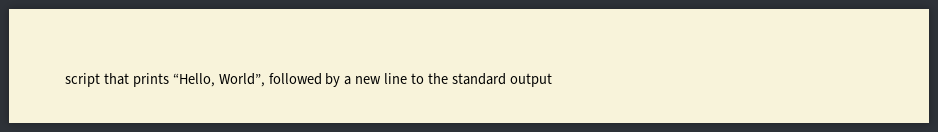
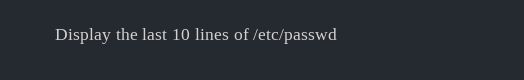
- script that prints “Hello, World”, followed by a new line to the standard output
+ Display the last 10 lines of /etc/passwd

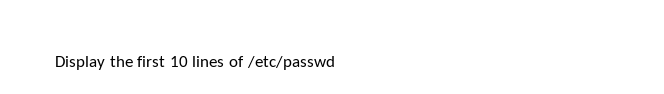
- Display the last 10 lines of /etc/passwd
+ Display the first 10 lines of /etc/passwd

